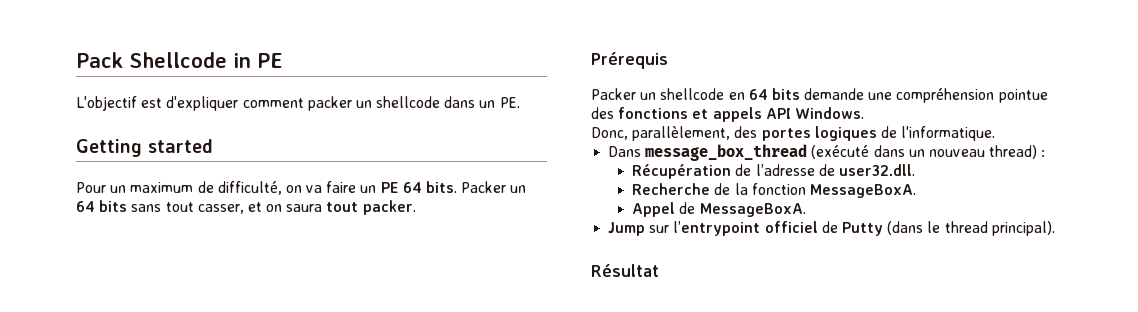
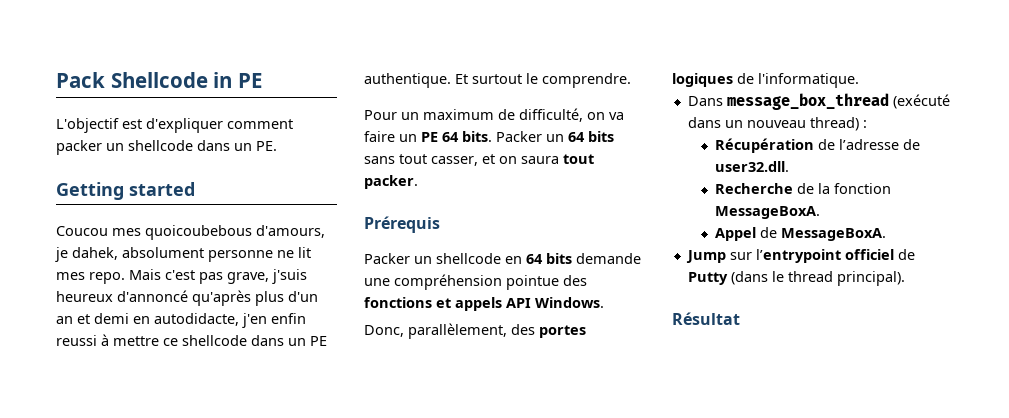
+ Coucou mes quoicoubebous d'amours, je dahek, absolument personne ne lit mes repo. Mais c'est pas grave, j'suis heureux d'annoncé qu'après plus d'un an et demi en autodidacte, j'en enfin reussi à mettre ce shellcode dans un PE authentique. Et surtout le comprendre.

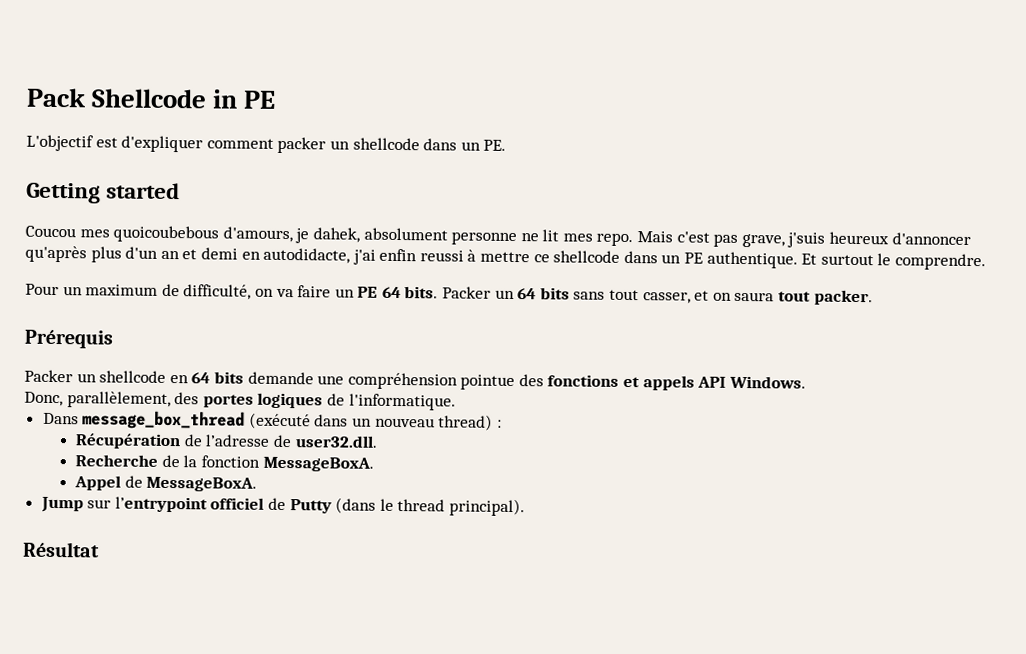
- Mais c'est pas grave, j'suis heureux d'annoncé qu'après plus d'un an et demi en autodidacte, j'en enfin reussi à mettre ce shellcode dans un PE authentique.
+ Mais c'est pas grave, j'suis heureux d'annoncer qu'après plus d'un an et demi en autodidacte, j'ai enfin reussi à mettre ce shellcode dans un PE authentique.

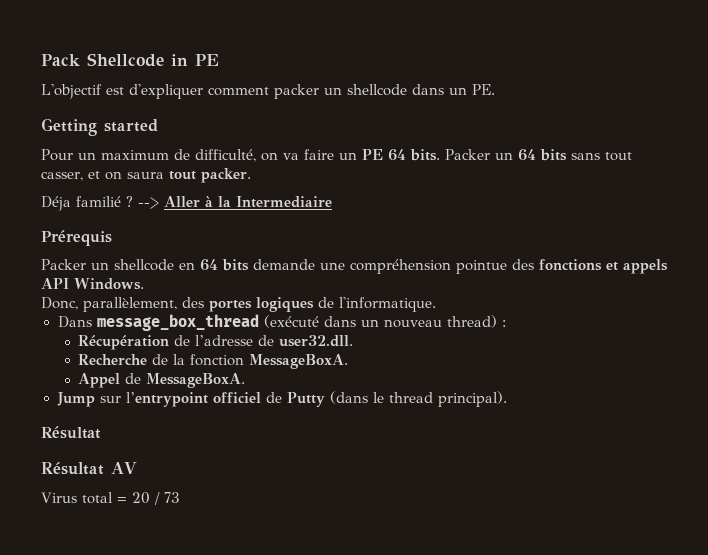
- Coucou mes quoicoubebous d'amours, je dahek, absolument personne ne lit mes repo. Mais c'est pas grave, j'suis heureux d'annoncer qu'après plus d'un an et demi en autodidacte, j'ai enfin reussi à mettre ce shellcode dans un PE authentique. Et surtout le comprendre.
+ Déja familié ? --> Aller à la Intermediaire
+ Résultat AV
+ Virus total = 20 / 73

